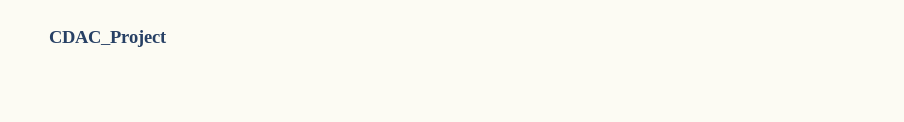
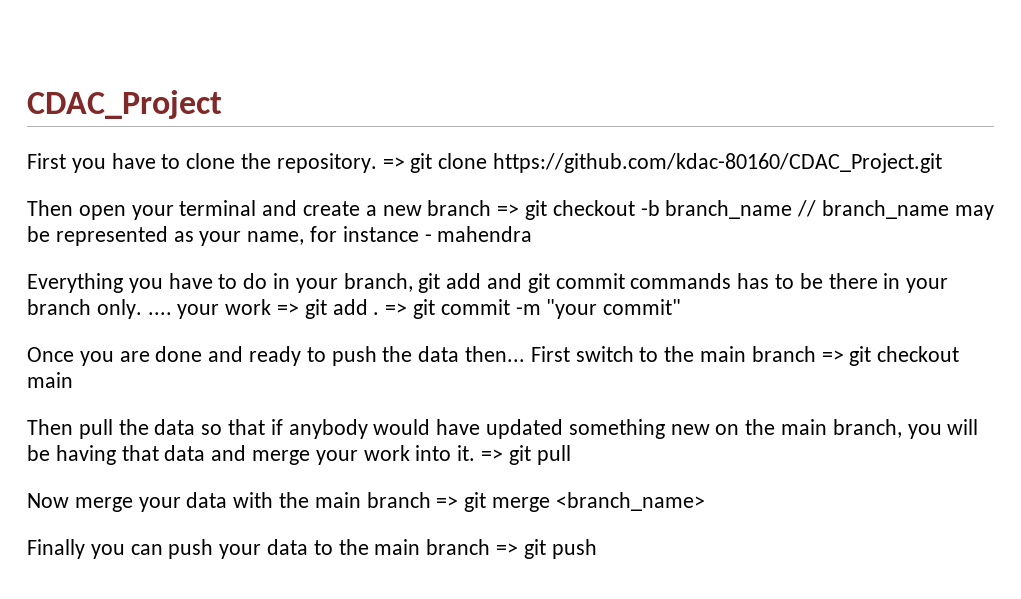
+ First you have to clone the repository. => git clone https://github.com/kdac-80160/CDAC_Project.git
+ Then open your terminal and create a new branch => git checkout -b branch_name // branch_name may be represented as your name, for instance - mahendra
+ Everything you have to do in your branch, git add and git commit commands has to be there in your branch only. .... your work => git add . => git commit -m "your commit"
+ Once you are done and ready to push the data then... First switch to the main branch => git checkout main
+ Then pull the data so that if anybody would have updated something new on the main branch, you will be having that data and merge your work into it. => git pull
+ Now merge your data with the main branch => git merge <branch_name>
+ Finally you can push your data to the main branch => git push

